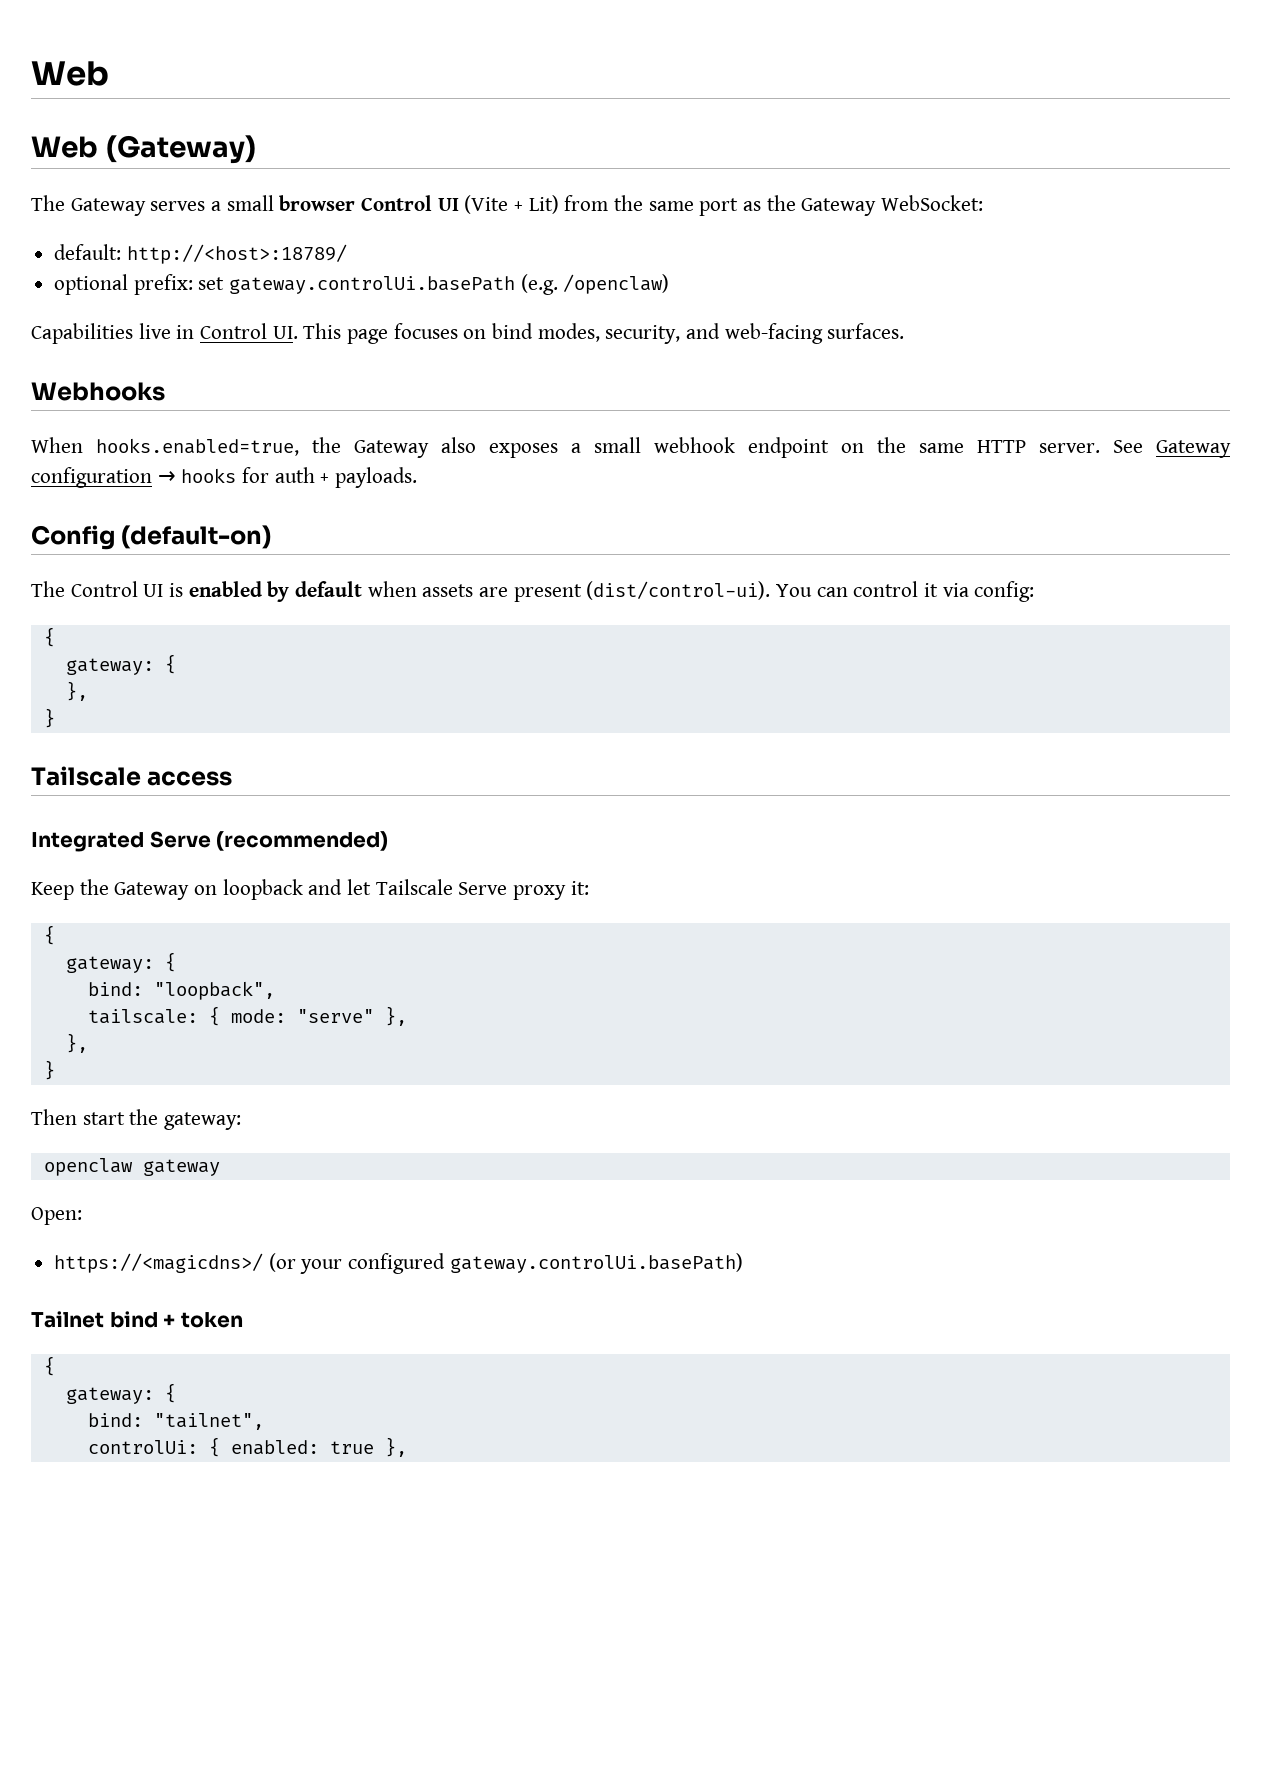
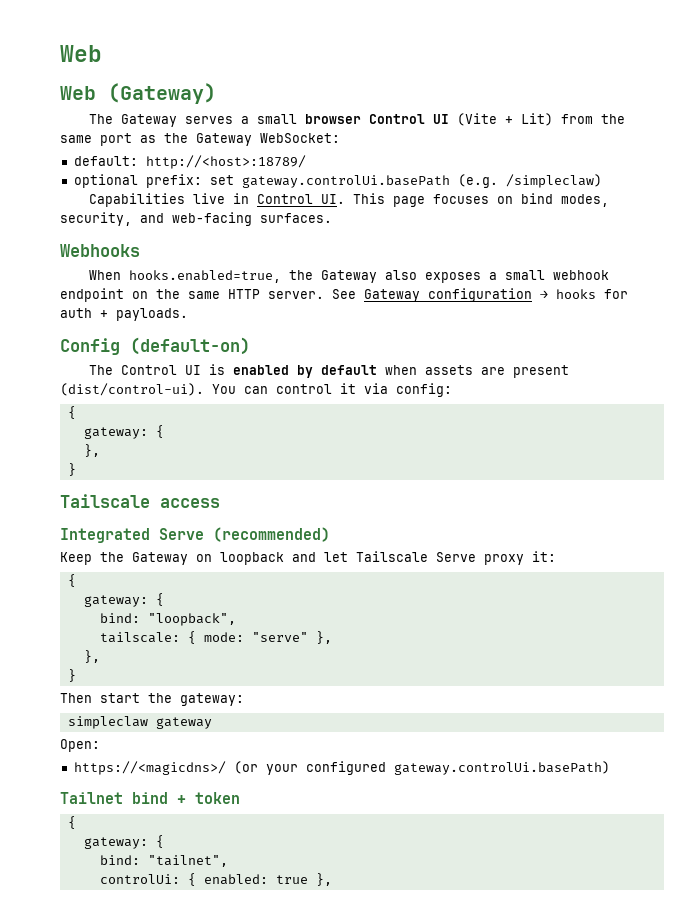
- optional prefix: set gateway.controlUi.basePath (e.g. /openclaw)
+ optional prefix: set gateway.controlUi.basePath (e.g. /simpleclaw)
- openclaw gateway
+ simpleclaw gateway

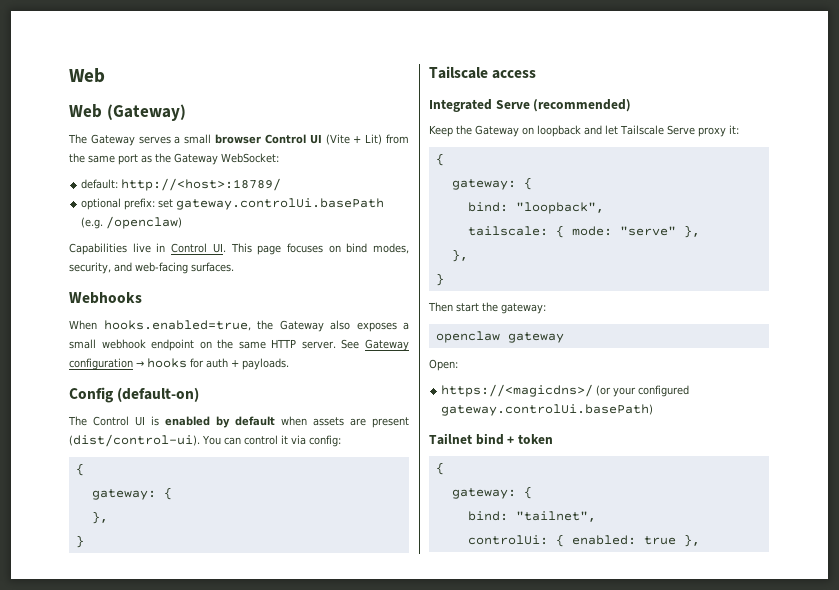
- optional prefix: set gateway.controlUi.basePath (e.g. /simpleclaw)
+ optional prefix: set gateway.controlUi.basePath (e.g. /openclaw)
- simpleclaw gateway
+ openclaw gateway

